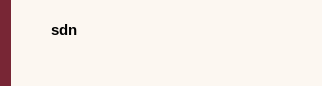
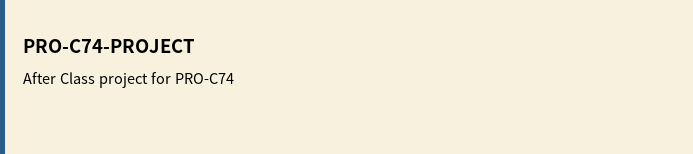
- sdn
+ PRO-C74-PROJECT
+ After Class project for PRO-C74

